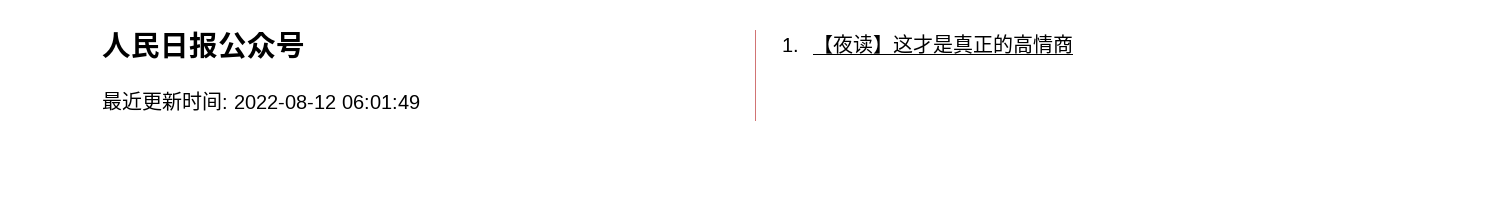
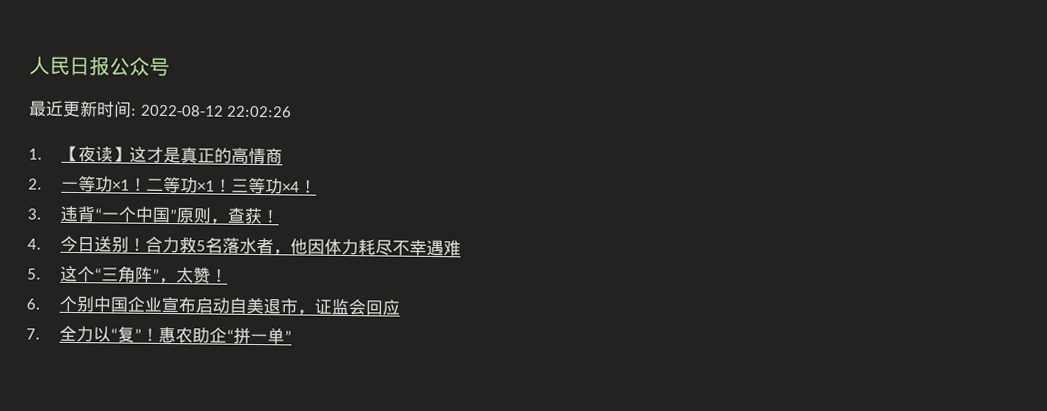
- 最近更新时间: 2022-08-12 06:01:49
+ 最近更新时间: 2022-08-12 22:02:26
+ 2.一等功×1！二等功×1！三等功×4！
+ 3.违背“一个中国”原则，查获！
+ 4.今日送别！合力救5名落水者，他因体力耗尽不幸遇难
+ 5.这个“三角阵”，太赞！
+ 6.个别中国企业宣布启动自美退市，证监会回应
+ 7.全力以“复”！惠农助企“拼一单”

